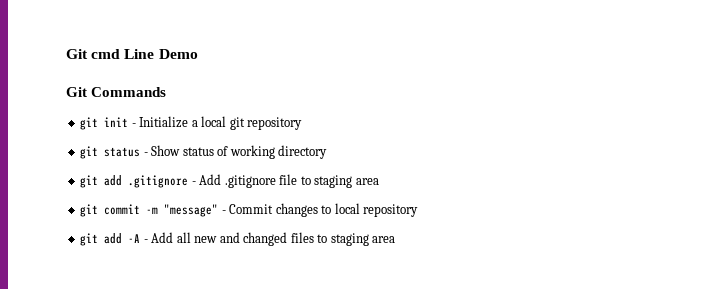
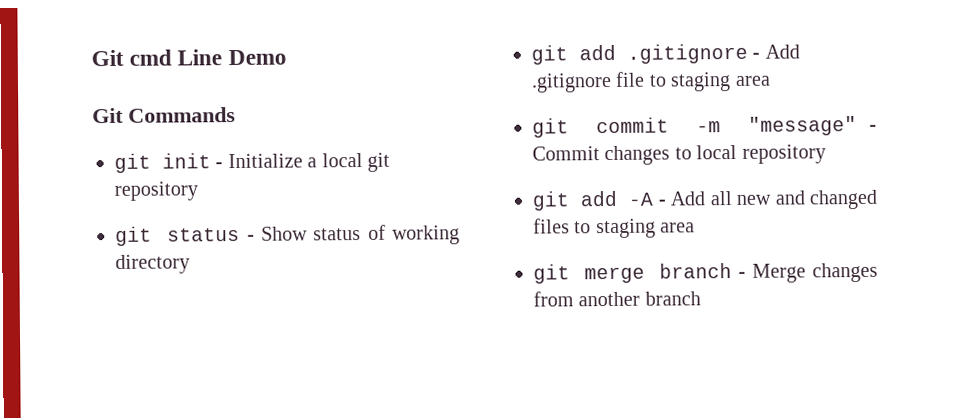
+ git merge branch - Merge changes from another branch

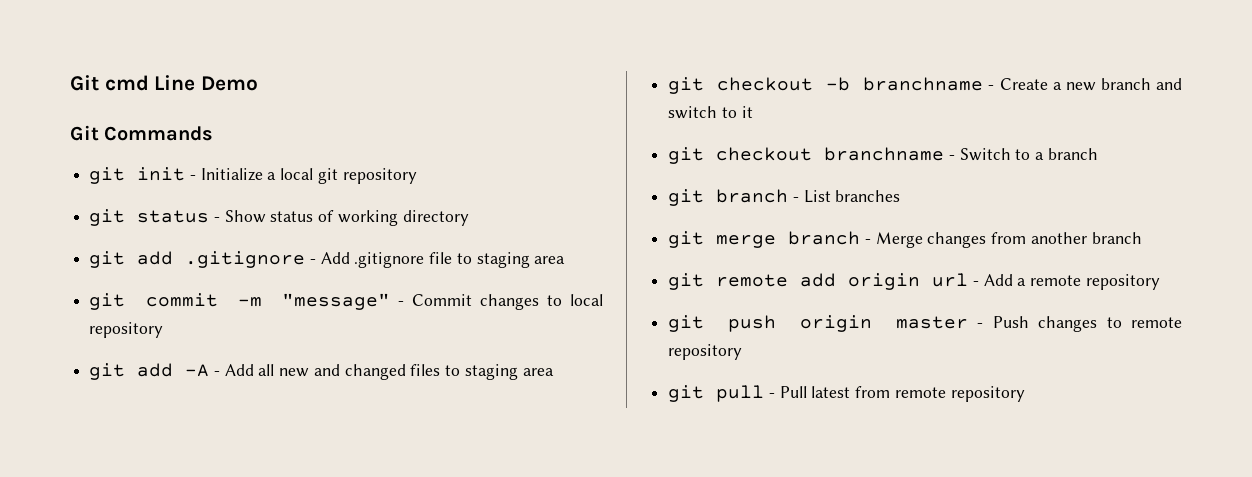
+ git checkout -b branchname - Create a new branch and switch to it
+ git checkout branchname - Switch to a branch
+ git branch - List branches
+ git remote add origin url - Add a remote repository
+ git push origin master - Push changes to remote repository
+ git pull - Pull latest from remote repository

